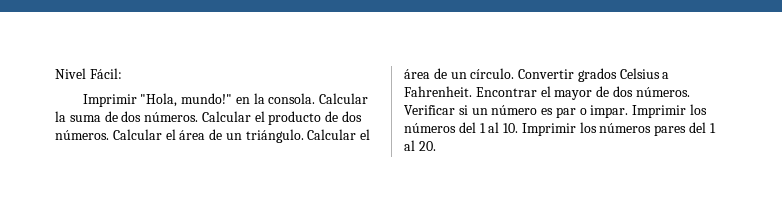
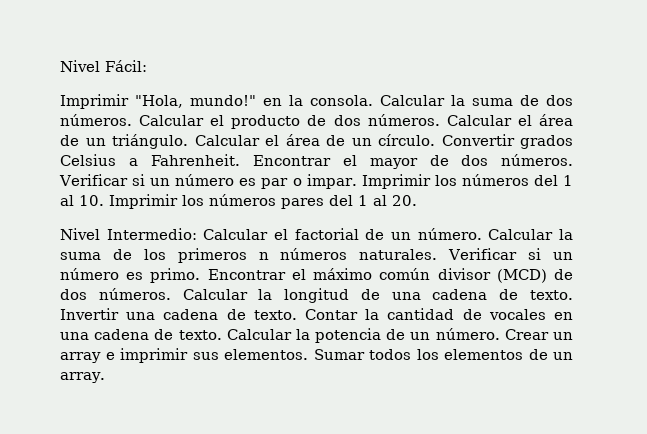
+ Nivel Intermedio: Calcular el factorial de un número. Calcular la suma de los primeros n números naturales. Verificar si un número es primo. Encontrar el máximo común divisor (MCD) de dos números. Calcular la longitud de una cadena de texto. Invertir una cadena de texto. Contar la cantidad de vocales en una cadena de texto. Calcular la potencia de un número. Crear un array e imprimir sus elementos. Sumar todos los elementos de un array.

